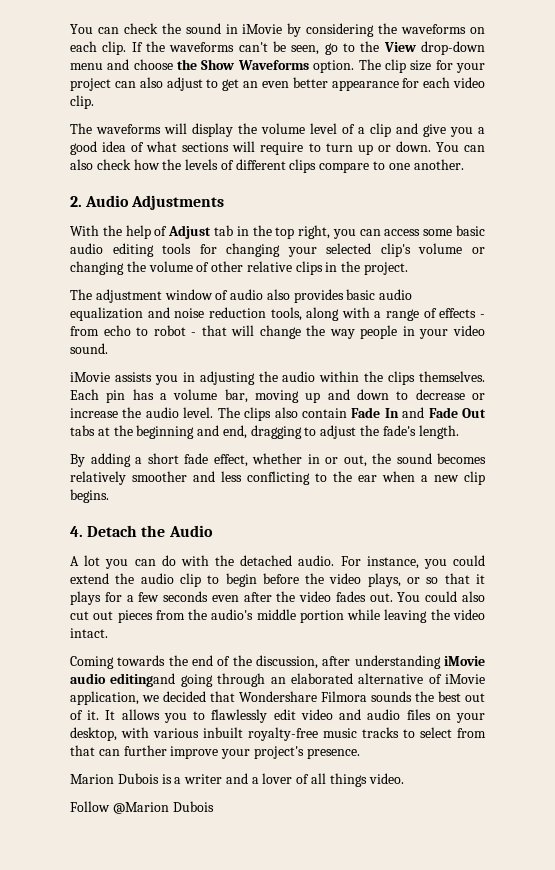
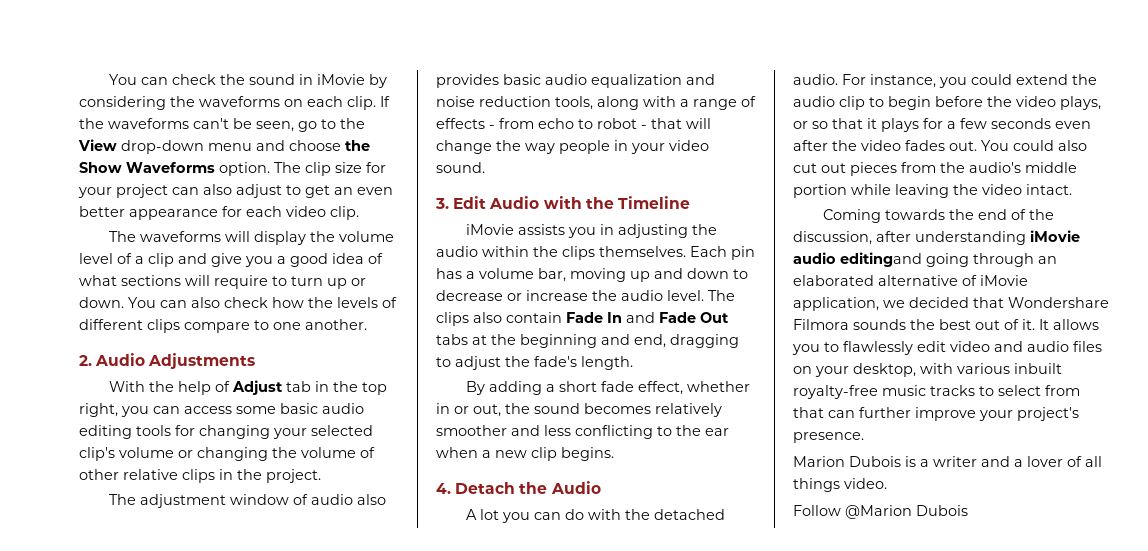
+ 3. Edit Audio with the Timeline

